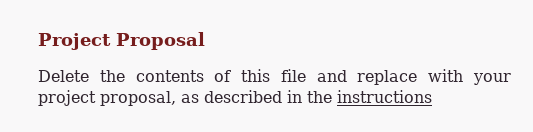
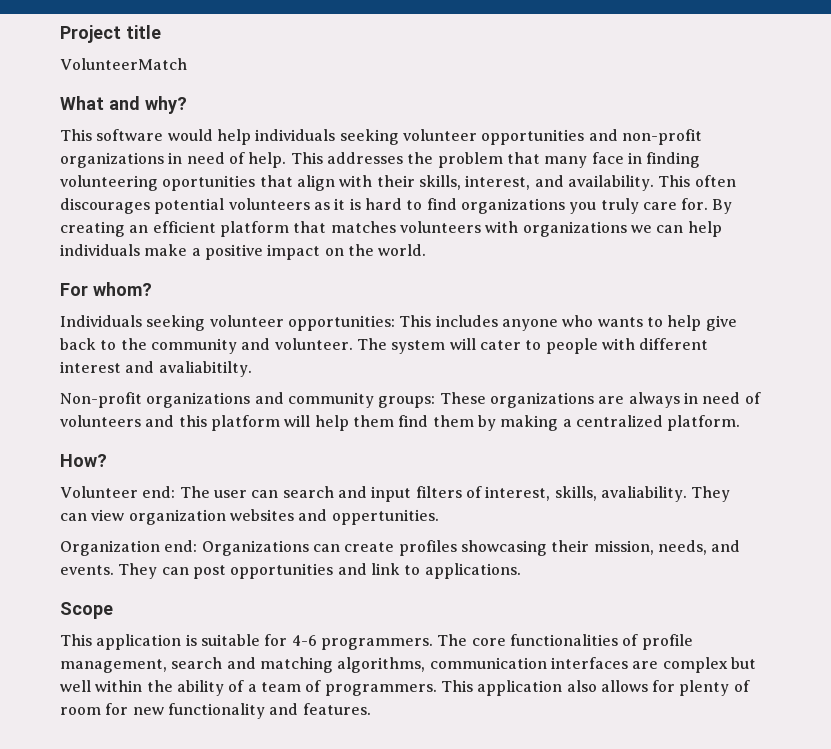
- Project Proposal
- Delete the contents of this file and replace with your project proposal, as described in the instructions
+ Project title
+ VolunteerMatch
+ What and why?
+ This software would help individuals seeking volunteer opportunities and non-profit organizations in need of help. This addresses the problem that many face in finding volunteering oportunities that align with their skills, interest, and availability. This often discourages potential volunteers as it is hard to find organizations you truly care for. By creating an efficient platform that matches volunteers with organizations we can help individuals make a positive impact on the world.
+ For whom?
+ Individuals seeking volunteer opportunities: This includes anyone who wants to help give back to the community and volunteer. The system will cater to people with different interest and avaliabitilty.
+ Non-profit organizations and community groups: These organizations are always in need of volunteers and this platform will help them find them by making a centralized platform.
+ How?
+ Volunteer end: The user can search and input filters of interest, skills, avaliability. They can view organization websites and oppertunities.
+ Organization end: Organizations can create profiles showcasing their mission, needs, and events. They can post opportunities and link to applications.
+ Scope
+ This application is suitable for 4-6 programmers. The core functionalities of profile management, search and matching algorithms, communication interfaces are complex but well within the ability of a team of programmers. This application also allows for plenty of room for new functionality and features.

